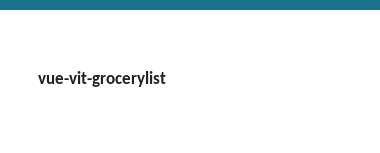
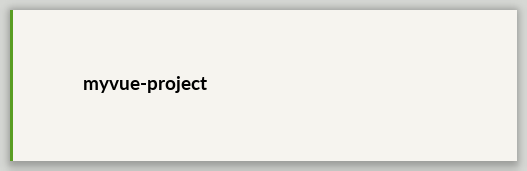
- vue-vit-grocerylist
+ myvue-project

